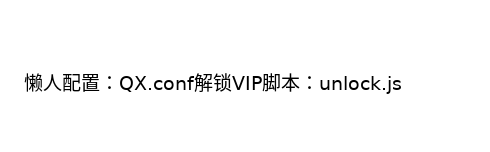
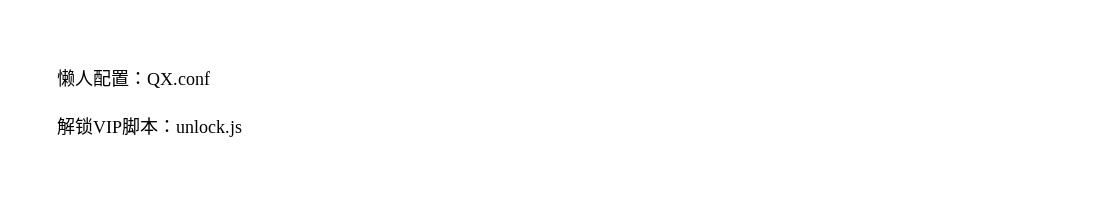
- 懒人配置：QX.conf解锁VIP脚本：unlock.js
+ 懒人配置：QX.conf
+ 解锁VIP脚本：unlock.js

